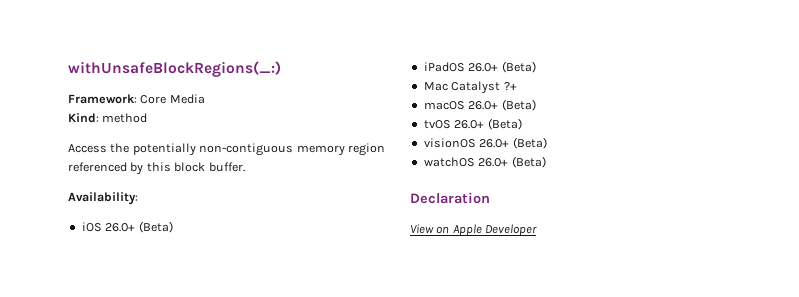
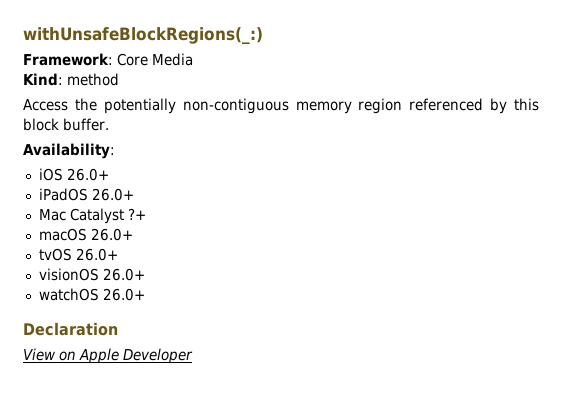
- iOS 26.0+ (Beta)
+ iOS 26.0+
- iPadOS 26.0+ (Beta)
+ iPadOS 26.0+
- macOS 26.0+ (Beta)
+ macOS 26.0+
- tvOS 26.0+ (Beta)
+ tvOS 26.0+
- visionOS 26.0+ (Beta)
+ visionOS 26.0+
- watchOS 26.0+ (Beta)
+ watchOS 26.0+

